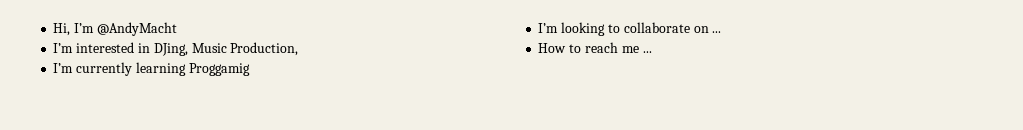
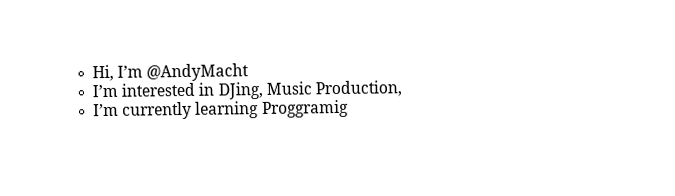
- I’m currently learning Proggamig
- I’m looking to collaborate on ...
- How to reach me ...
+ I’m currently learning Proggramig

